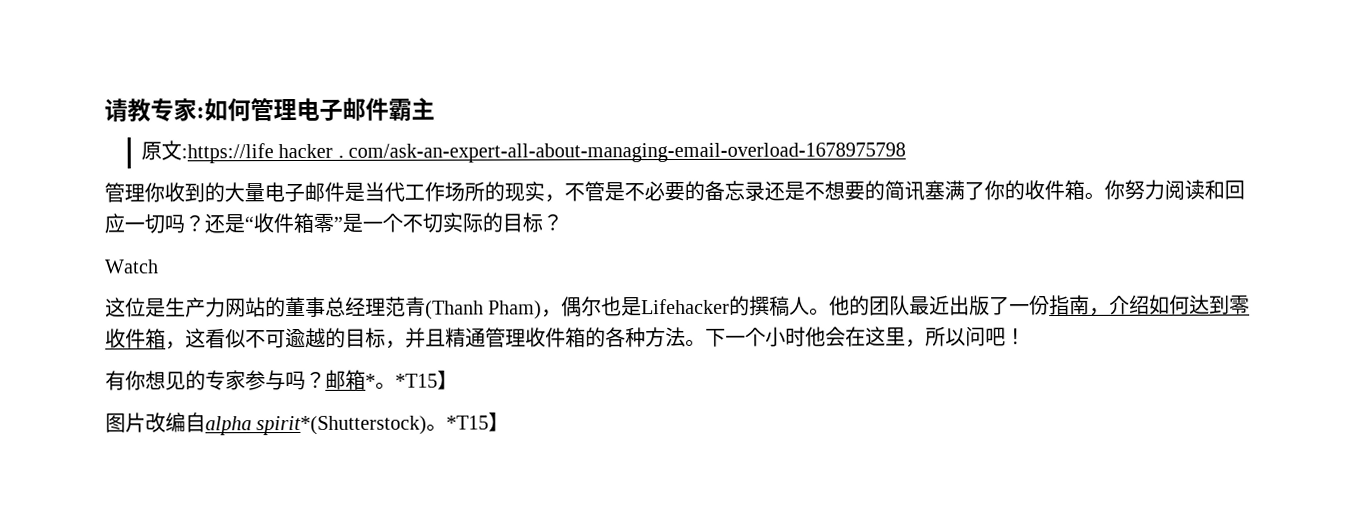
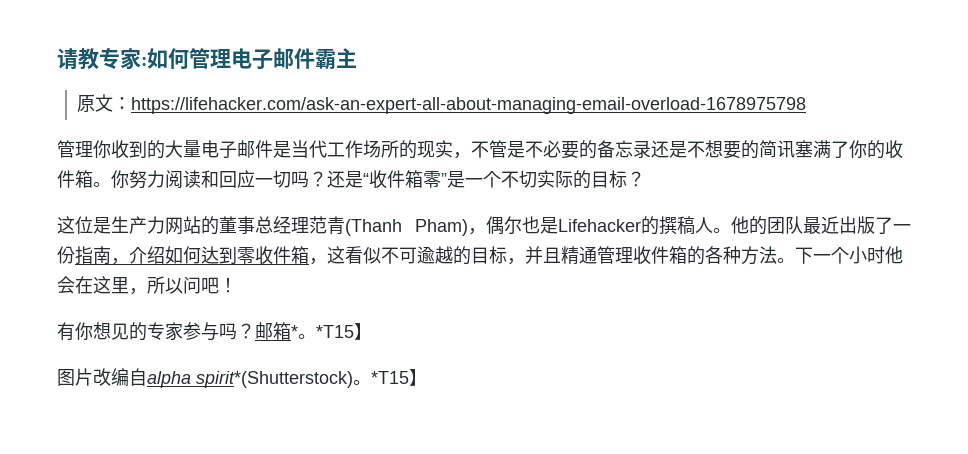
- 原文:https://life hacker . com/ask-an-expert-all-about-managing-email-overload-1678975798
+ 原文：https://lifehacker.com/ask-an-expert-all-about-managing-email-overload-1678975798
- Watch

